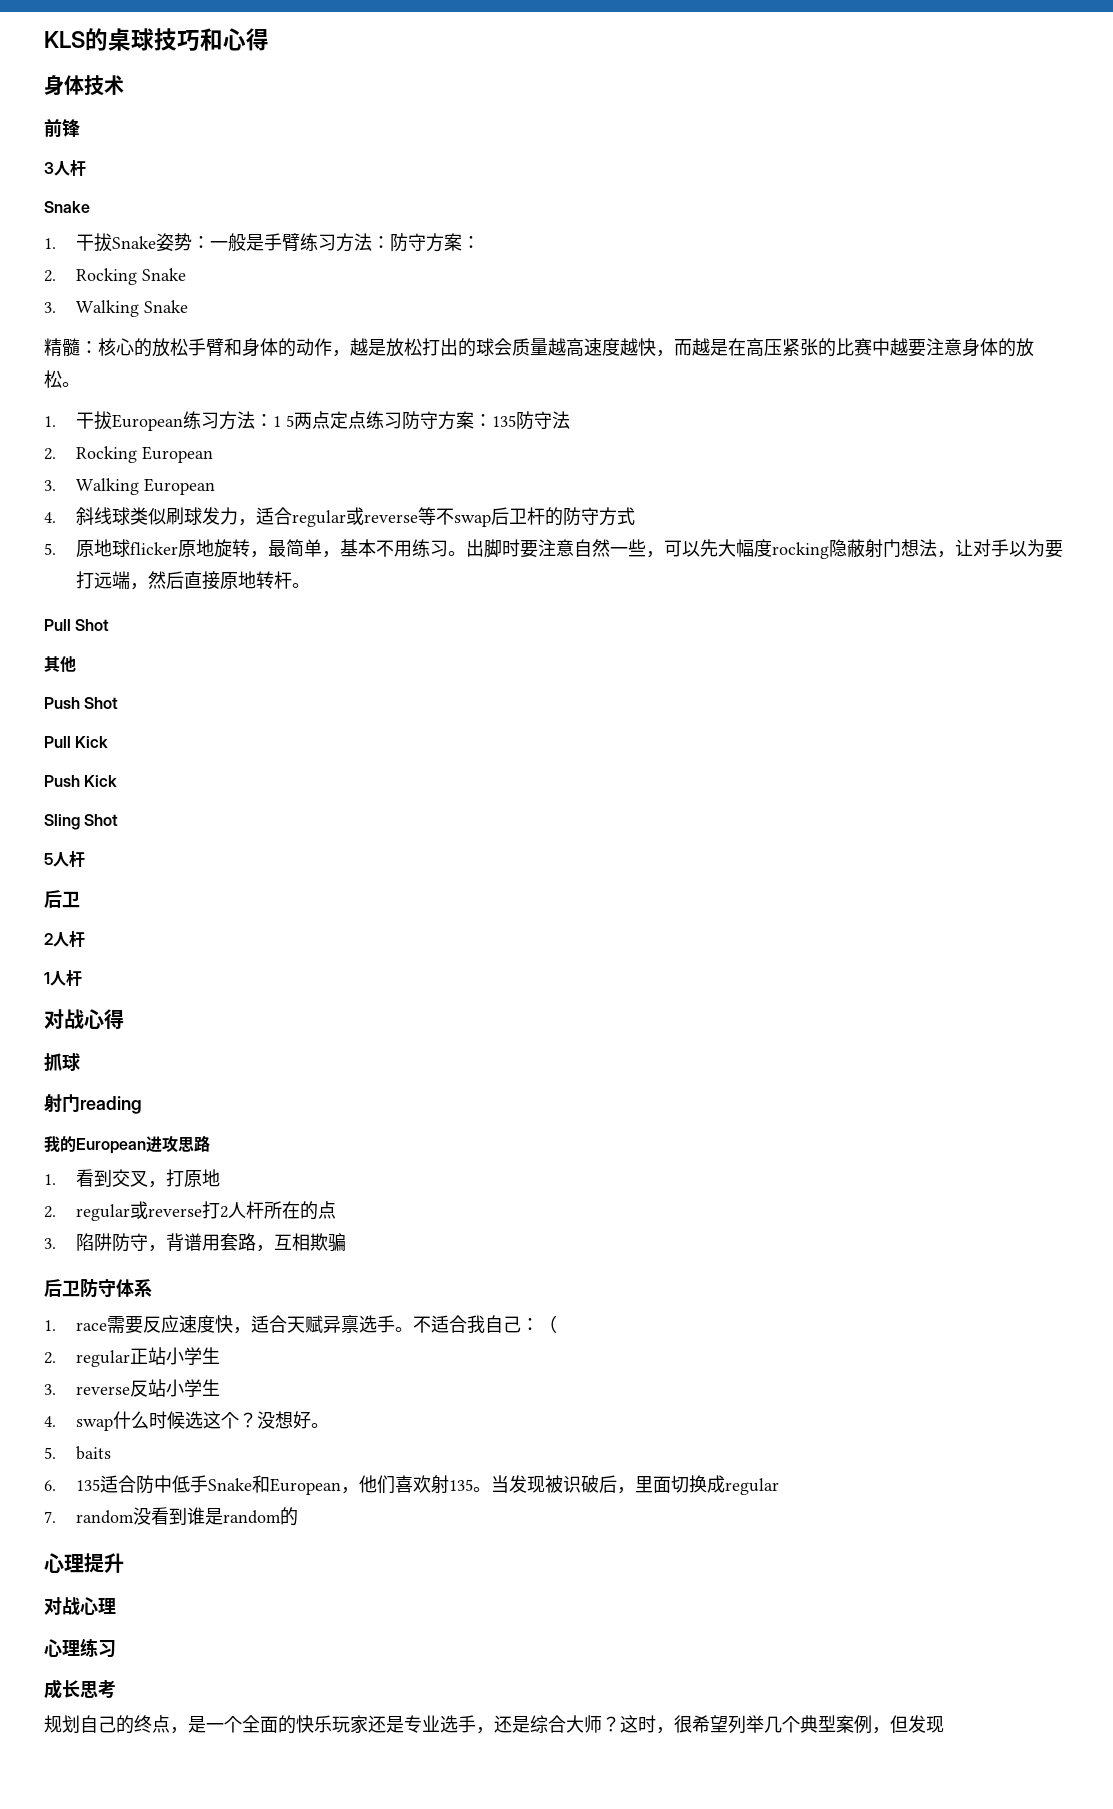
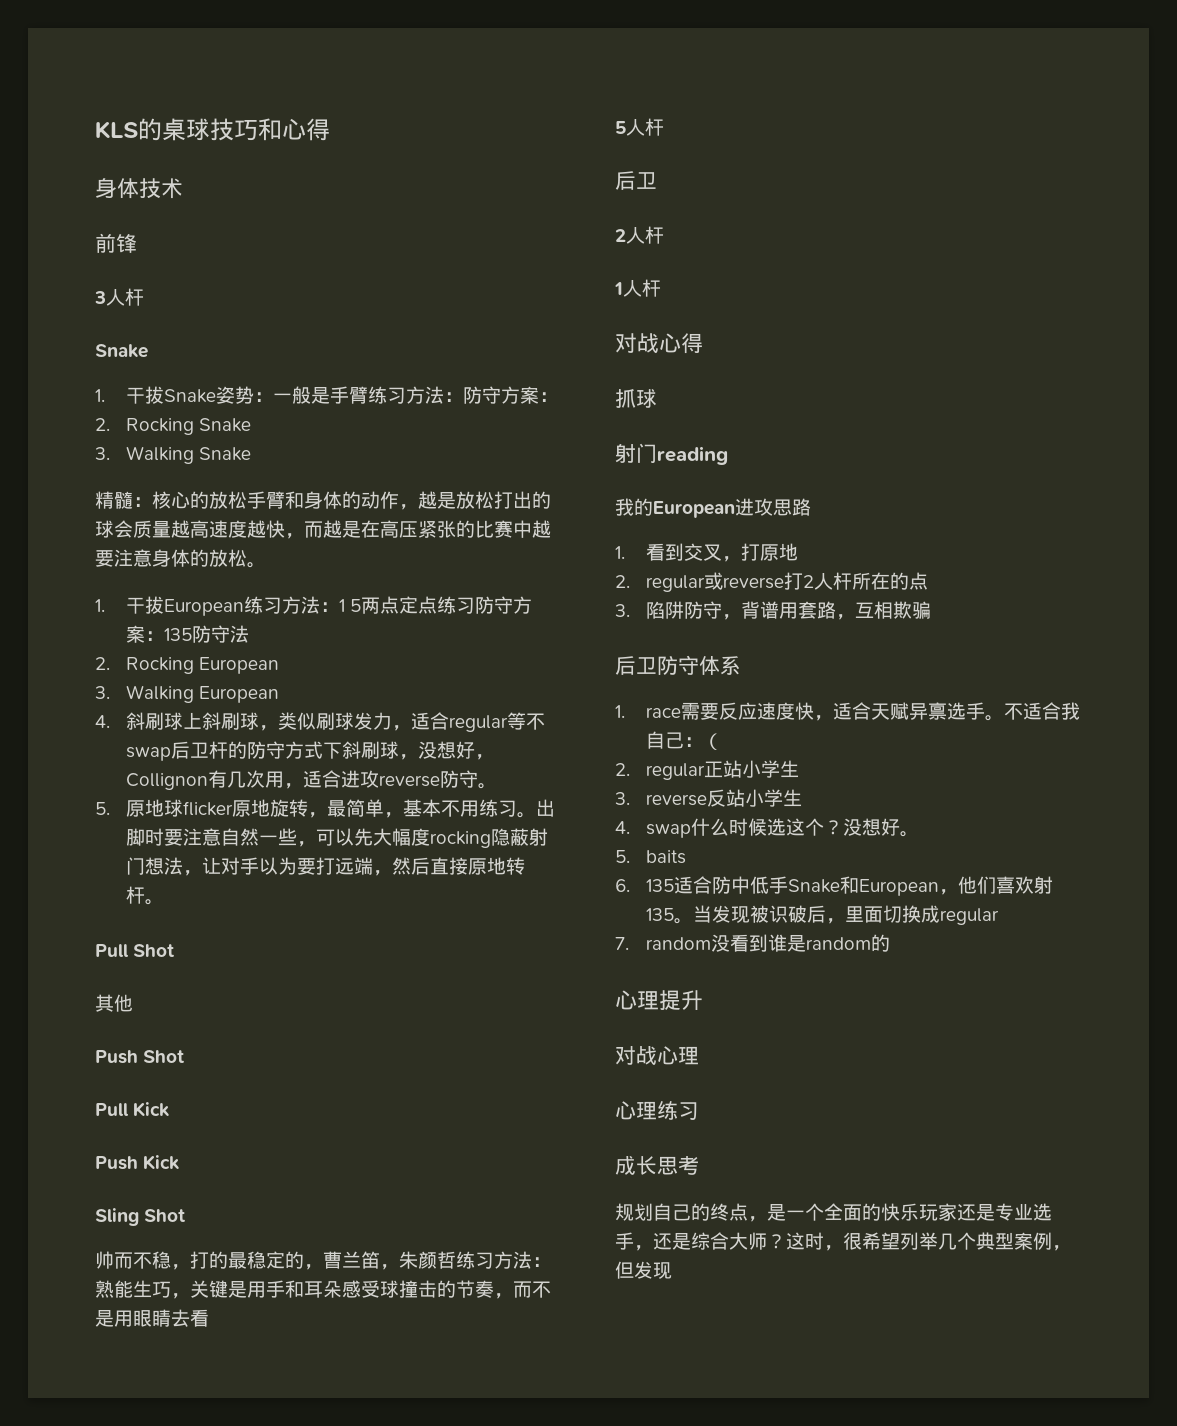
- 4.斜线球类似刷球发力，适合regular或reverse等不swap后卫杆的防守方式
+ 4.斜刷球上斜刷球，类似刷球发力，适合regular等不swap后卫杆的防守方式下斜刷球，没想好，Collignon有几次用，适合进攻reverse防守。
+ 帅而不稳，打的最稳定的，曹兰笛，朱颜哲练习方法：熟能生巧，关键是用手和耳朵感受球撞击的节奏，而不是用眼睛去看

